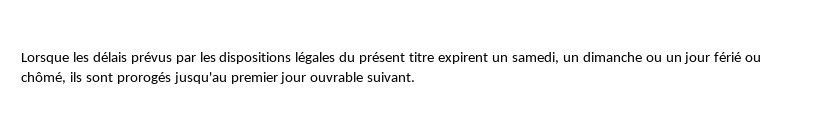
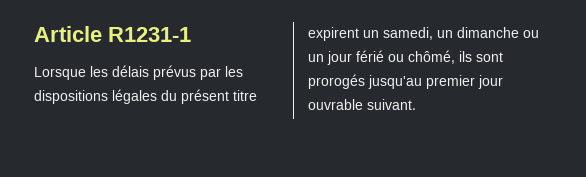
+ Article R1231-1

